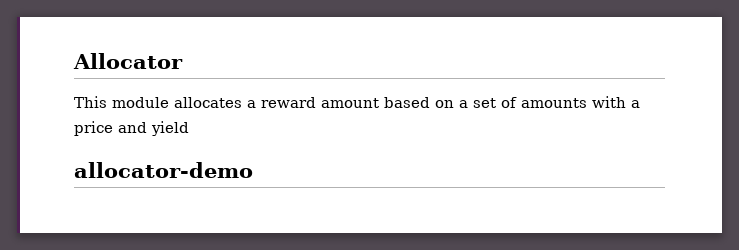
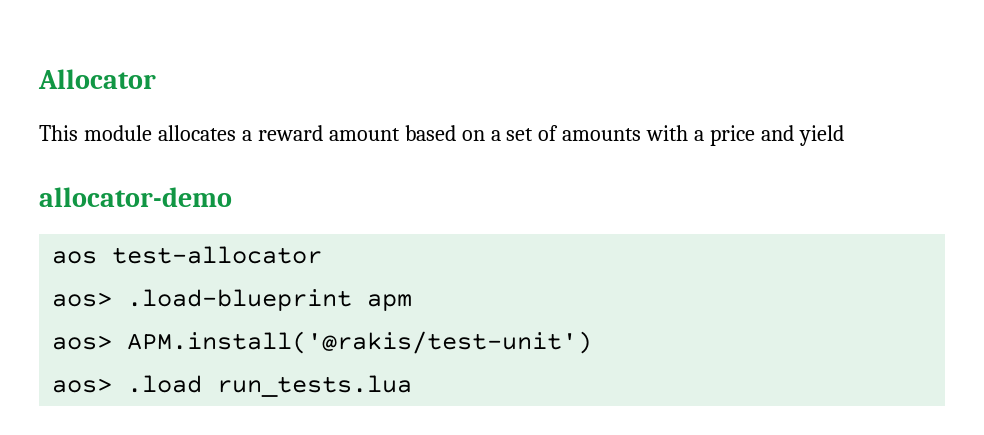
+ aos test-allocator
+ aos> .load-blueprint apm
+ aos> APM.install('@rakis/test-unit')
+ aos> .load run_tests.lua

